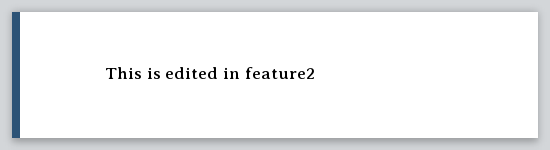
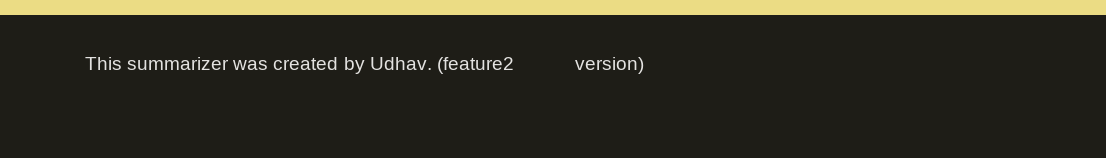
- This is edited in feature2
+ This summarizer was created by Udhav. (feature2 version)

